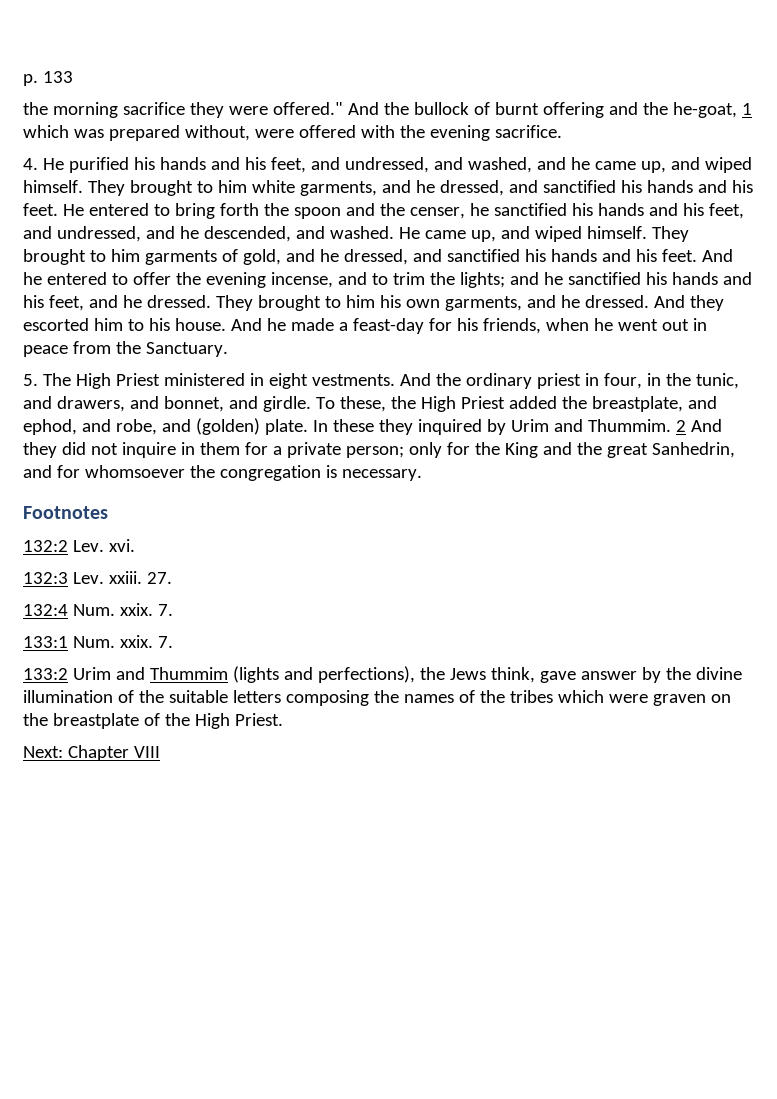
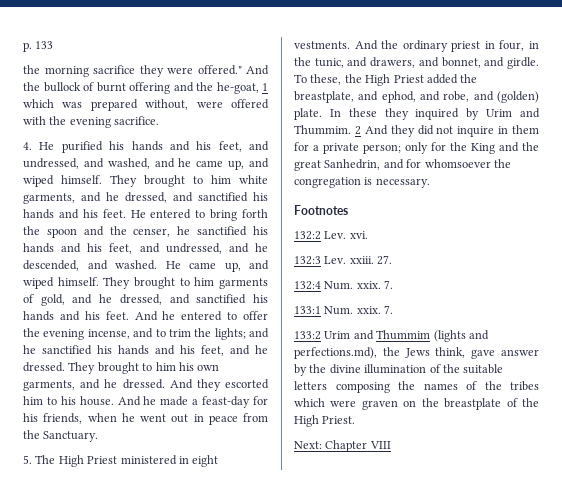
- 133:2 Urim and Thummim (lights and perfections), the Jews think, gave answer by the divine illumination of the suitable letters composing the names of the tribes which were graven on the breastplate of the High Priest.
+ 133:2 Urim and Thummim (lights and perfections.md), the Jews think, gave answer by the divine illumination of the suitable letters composing the names of the tribes which were graven on the breastplate of the High Priest.

